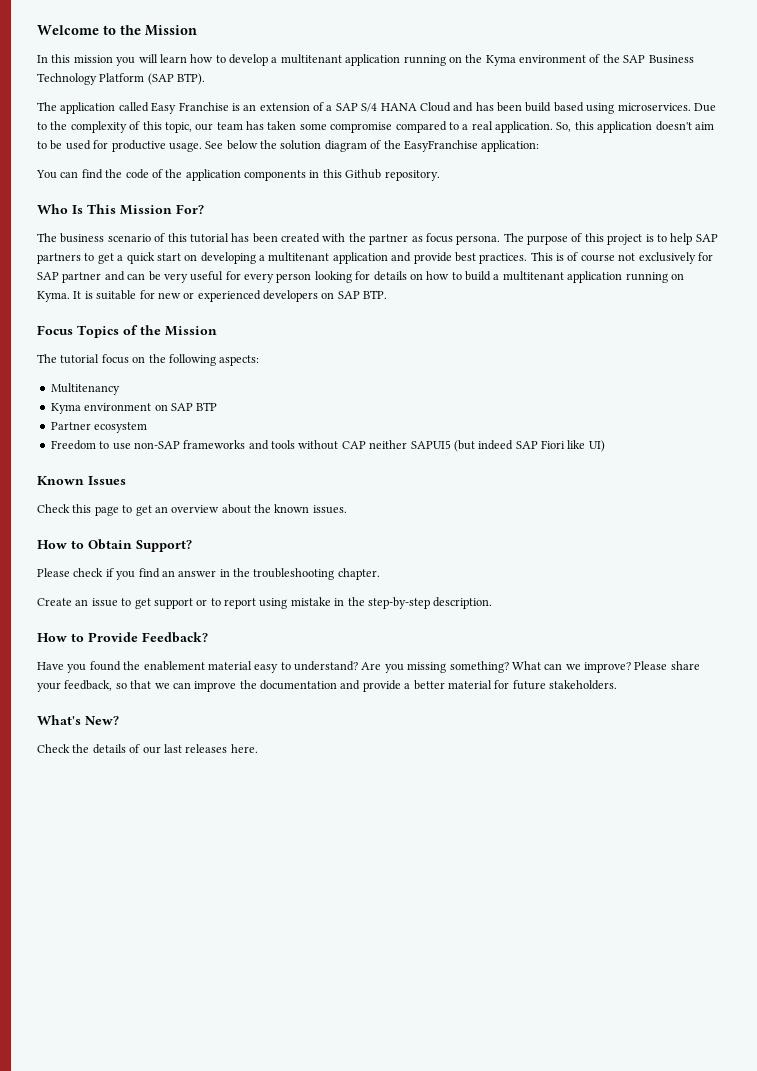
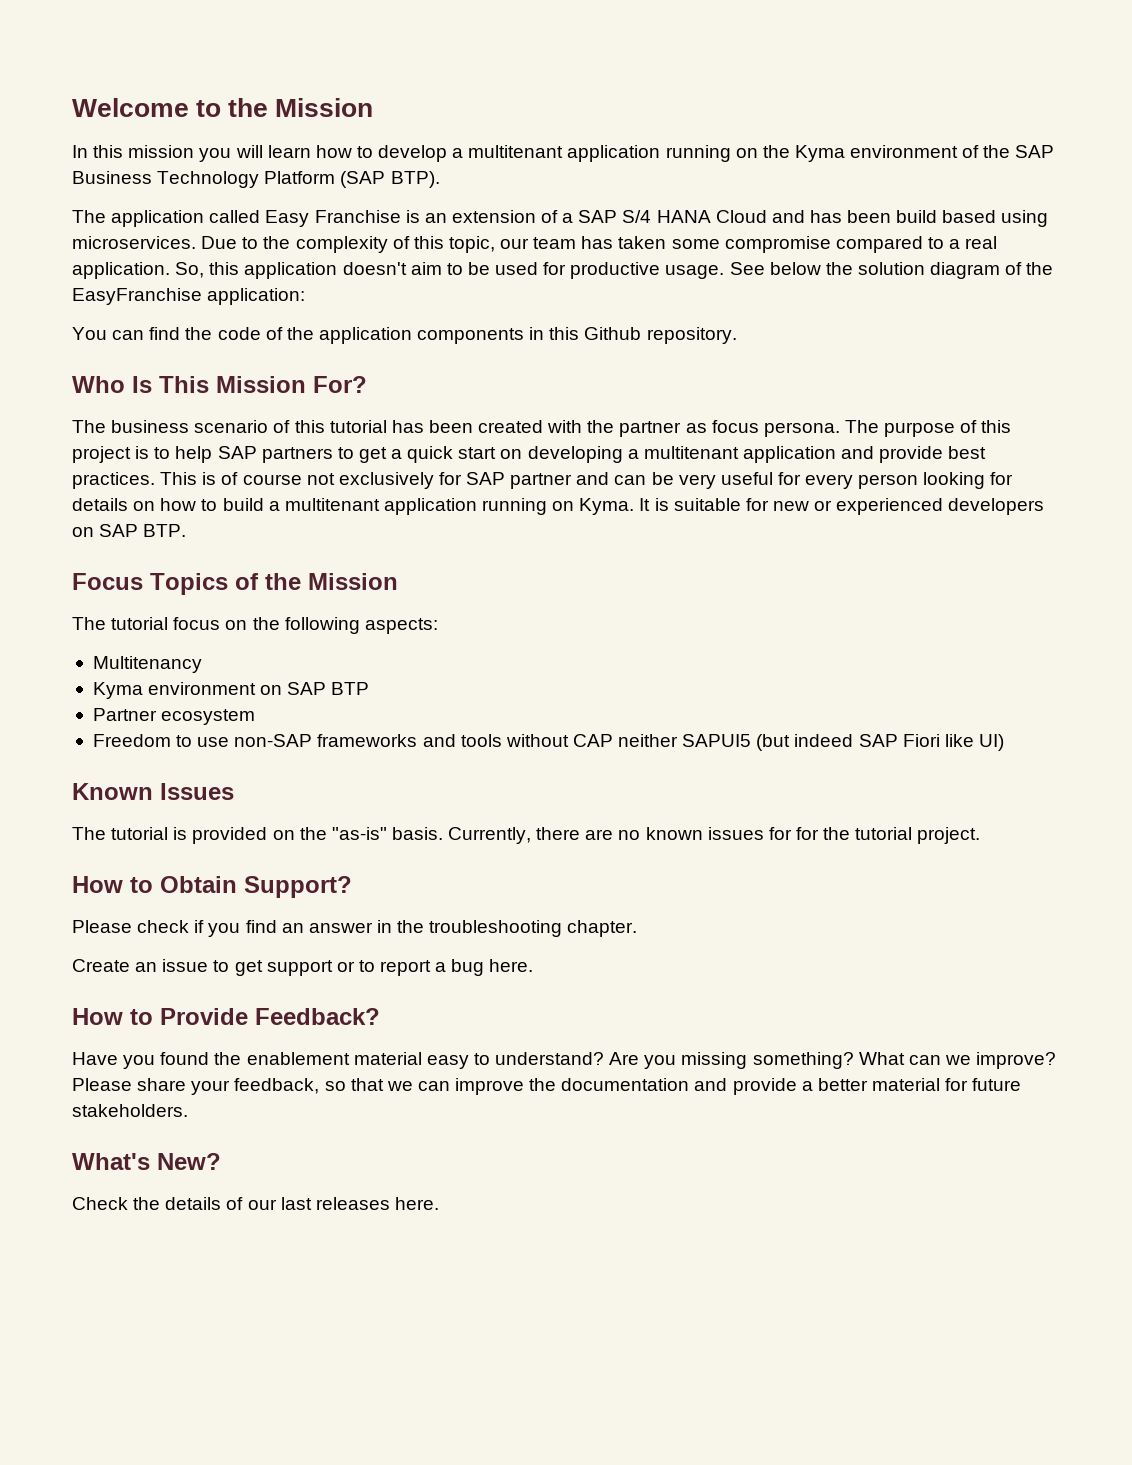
- Check this page to get an overview about the known issues.
+ The tutorial is provided on the "as-is" basis. Currently, there are no known issues for for the tutorial project.
- Create an issue to get support or to report using mistake in the step-by-step description.
+ Create an issue to get support or to report a bug here.

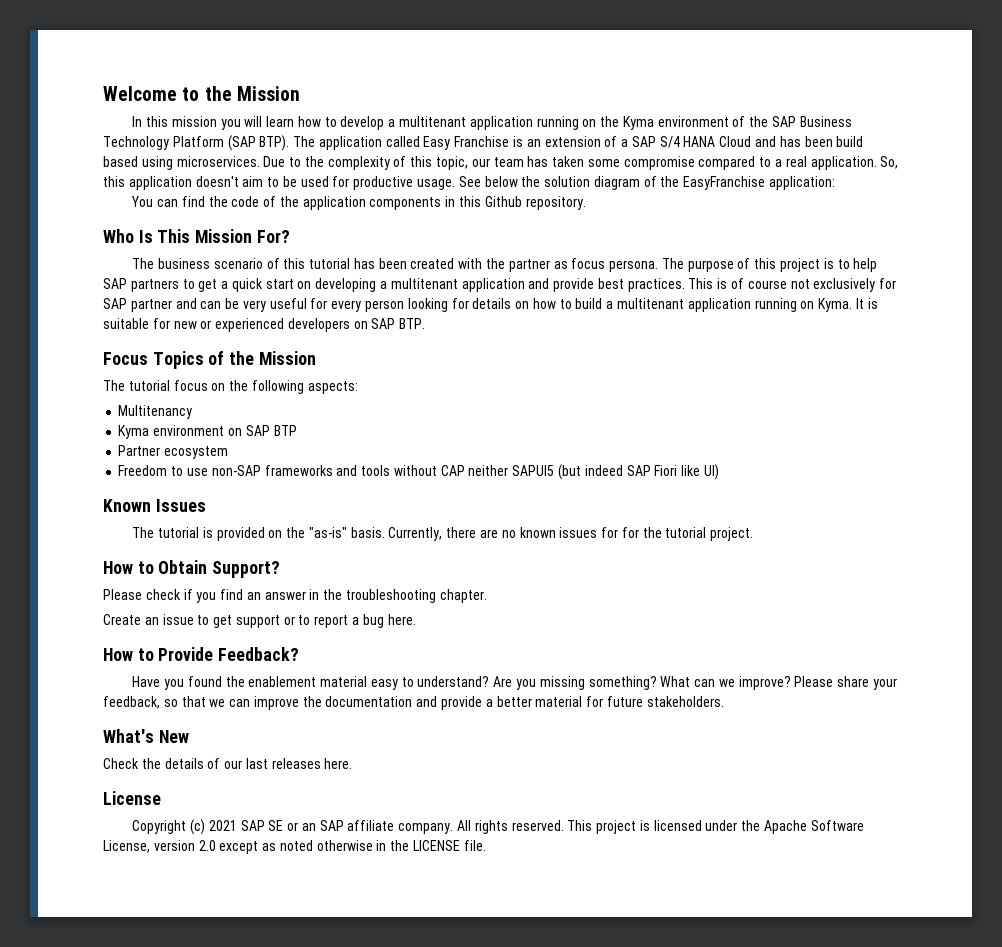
- In this mission you will learn how to develop a multitenant application running on the Kyma environment of the SAP Business Technology Platform (SAP BTP).
- The application called Easy Franchise is an extension of a SAP S/4 HANA Cloud and has been build based using microservices.
+ In this mission you will learn how to develop a multitenant application running on the Kyma environment of the SAP Business Technology Platform (SAP BTP). The application called Easy Franchise is an extension of a SAP S/4 HANA Cloud and has been build based using microservices.
- What's New?
+ What's New
+ License
+ Copyright (c) 2021 SAP SE or an SAP affiliate company. All rights reserved. This project is licensed under the Apache Software License, version 2.0 except as noted otherwise in the LICENSE file.

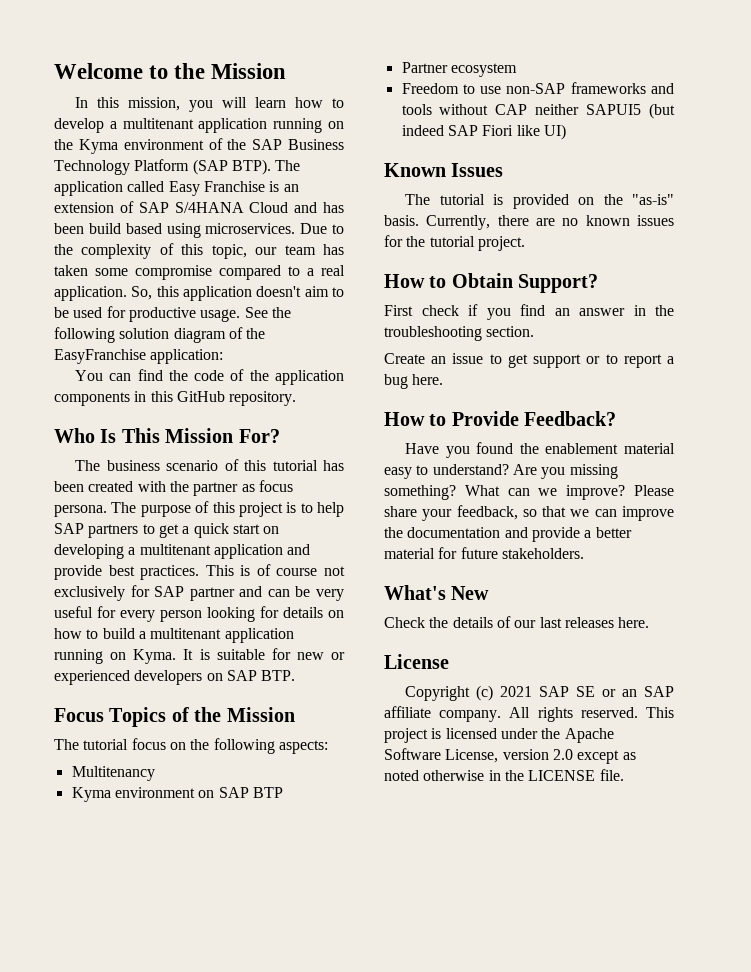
- In this mission you will learn how to develop a multitenant application running on the Kyma environment of the SAP Business Technology Platform (SAP BTP).
+ In this mission, you will learn how to develop a multitenant application running on the Kyma environment of the SAP Business Technology Platform (SAP BTP).
- The application called Easy Franchise is an extension of a SAP S/4 HANA Cloud and has been build based using microservices.
+ The application called Easy Franchise is an extension of SAP S/4HANA Cloud and has been build based using microservices.
- See below the solution diagram of the EasyFranchise application:
+ See the following solution diagram of the EasyFranchise application:
- You can find the code of the application components in this Github repository.
+ You can find the code of the application components in this GitHub repository.
- Currently, there are no known issues for for the tutorial project.
+ Currently, there are no known issues for the tutorial project.
- Please check if you find an answer in the troubleshooting chapter.
+ First check if you find an answer in the troubleshooting section.

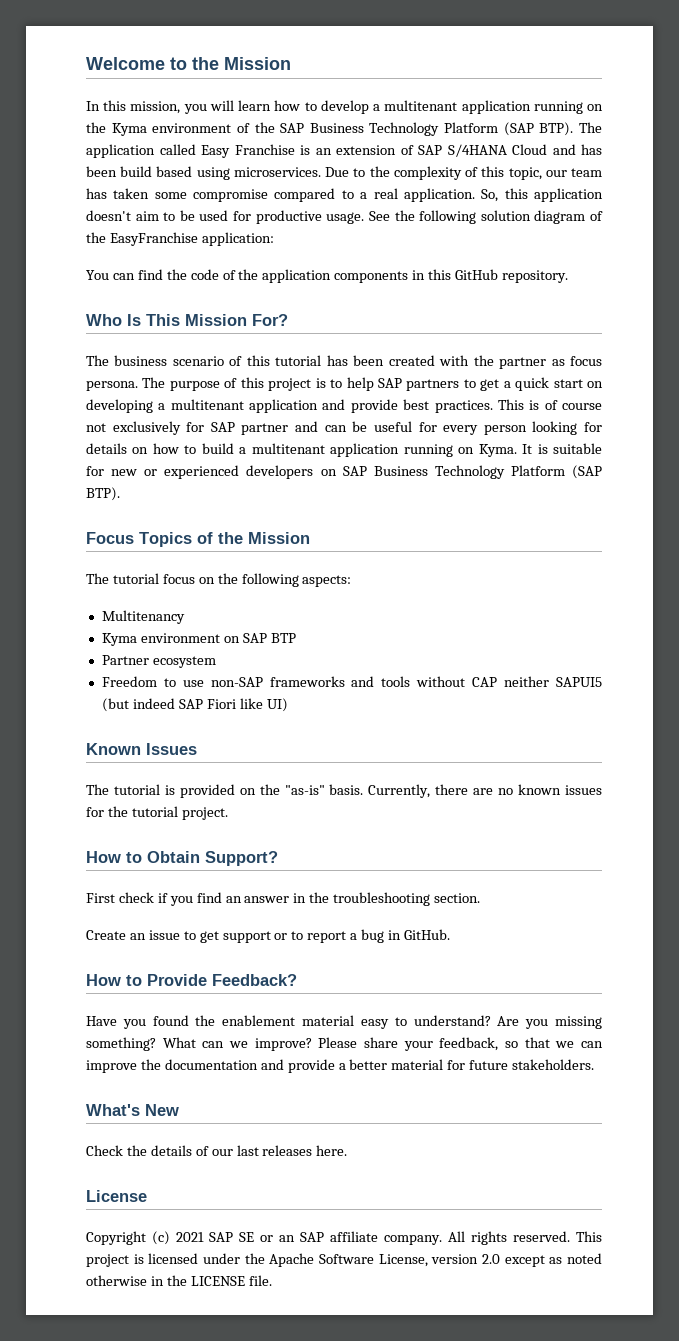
- This is of course not exclusively for SAP partner and can be very useful for every person looking for details on how to build a multitenant application running on Kyma.
+ This is of course not exclusively for SAP partner and can be useful for every person looking for details on how to build a multitenant application running on Kyma.
- It is suitable for new or experienced developers on SAP BTP.
+ It is suitable for new or experienced developers on SAP Business Technology Platform (SAP BTP).
- Create an issue to get support or to report a bug here.
+ Create an issue to get support or to report a bug in GitHub.

